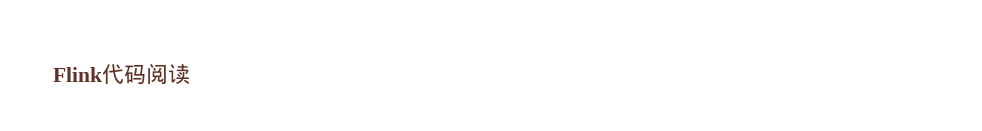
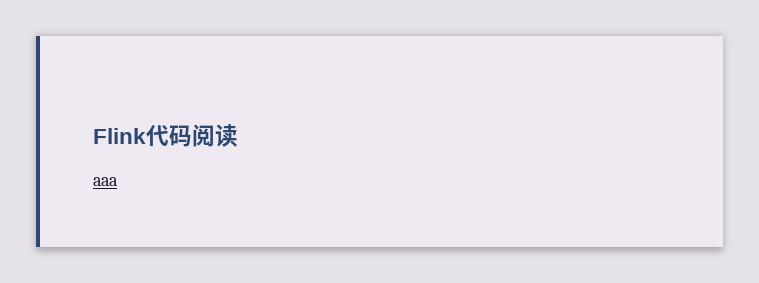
+ aaa

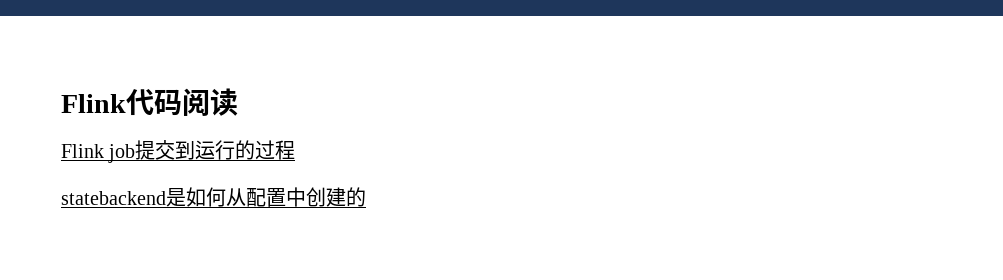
- aaa
+ Flink job提交到运行的过程
+ statebackend是如何从配置中创建的

